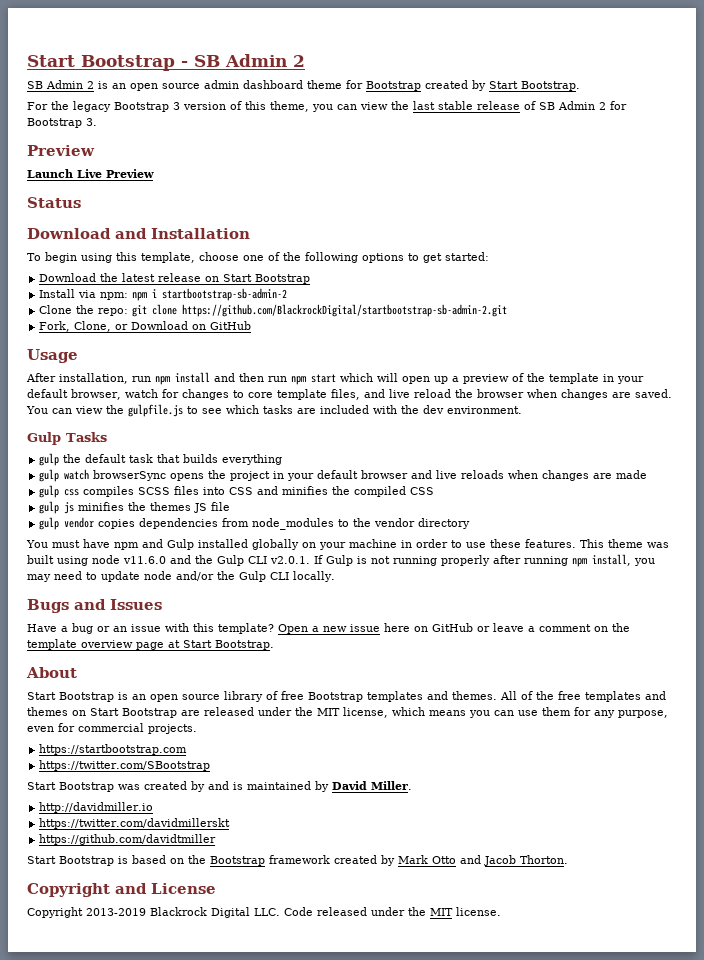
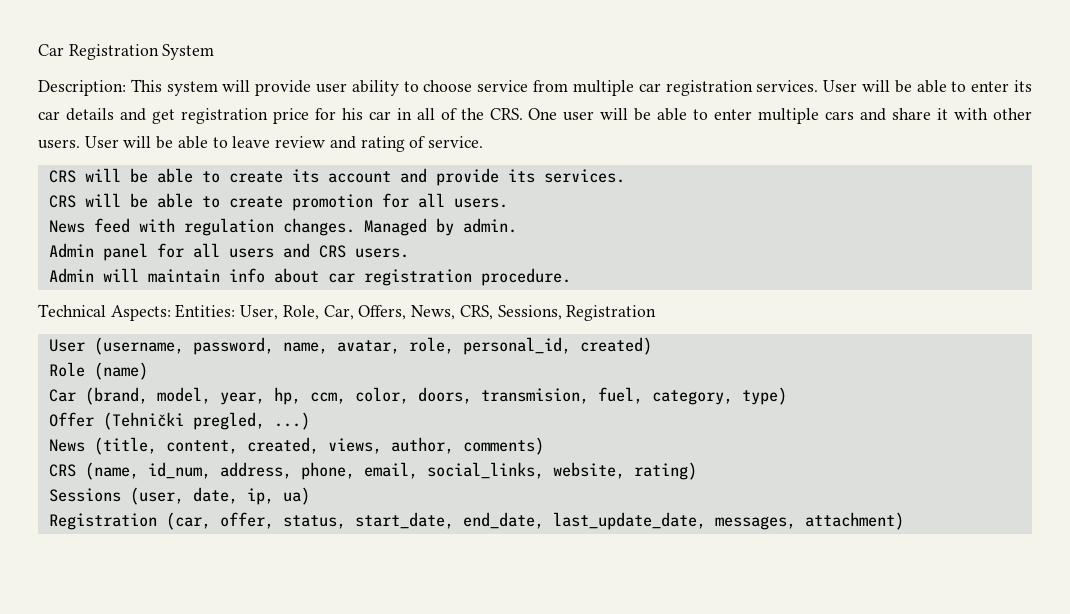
- Start Bootstrap - SB Admin 2
- SB Admin 2 is an open source admin dashboard theme for Bootstrap created by Start Bootstrap.
- For the legacy Bootstrap 3 version of this theme, you can view the last stable release of SB Admin 2 for Bootstrap 3.
- Preview
- Launch Live Preview
- Status
- Download and Installation
- To begin using this template, choose one of the following options to get started:
- Download the latest release on Start Bootstrap
- Install via npm: npm i startbootstrap-sb-admin-2
- Clone the repo: git clone https://github.com/BlackrockDigital/startbootstrap-sb-admin-2.git
- Fork, Clone, or Download on GitHub
- Usage
- After installation, run npm install and then run npm start which will open up a preview of the template in your default browser, watch for changes to core template files, and live reload the browser when changes are saved. You can view the gulpfile.js to see which tasks are included with the dev environment.
- Gulp Tasks
- gulp the default task that builds everything
- gulp watch browserSync opens the project in your default browser and live reloads when changes are made
- gulp css compiles SCSS files into CSS and minifies the compiled CSS
- gulp js minifies the themes JS file
- gulp vendor copies dependencies from node_modules to the vendor directory
- You must have npm and Gulp installed globally on your machine in order to use these features. This theme was built using node v11.6.0 and the Gulp CLI v2.0.1. If Gulp is not running properly after running npm install, you may need to update node and/or the Gulp CLI locally.
- Bugs and Issues
- Have a bug or an issue with this template? Open a new issue here on GitHub or leave a comment on the template overview page at Start Bootstrap.
- About
- Start Bootstrap is an open source library of free Bootstrap templates and themes. All of the free templates and themes on Start Bootstrap are released under the MIT license, which means you can use them for any purpose, even for commercial projects.
- https://startbootstrap.com
- https://twitter.com/SBootstrap
- Start Bootstrap was created by and is maintained by David Miller.
- http://davidmiller.io
- https://twitter.com/davidmillerskt
- https://github.com/davidtmiller
- Start Bootstrap is based on the Bootstrap framework created by Mark Otto and Jacob Thorton.
- Copyright and License
- Copyright 2013-2019 Blackrock Digital LLC. Code released under the MIT license.
+ Car Registration System
+ Description: This system will provide user ability to choose service from multiple car registration services. User will be able to enter its car details and get registration price for his car in all of the CRS. One user will be able to enter multiple cars and share it with other users. User will be able to leave review and rating of service.
+ CRS will be able to create its account and provide its services.
+ CRS will be able to create promotion for all users.
+ News feed with regulation changes. Managed by admin.
+ Admin panel for all users and CRS users.
+ Admin will maintain info about car registration procedure.
+ Technical Aspects: Entities: User, Role, Car, Offers, News, CRS, Sessions, Registration
+ User (username, password, name, avatar, role, personal_id, created)
+ Role (name)
+ Car (brand, model, year, hp, ccm, color, doors, transmision, fuel, category, type)
+ Offer (Tehnički pregled, ...)
+ News (title, content, created, views, author, comments)
+ CRS (name, id_num, address, phone, email, social_links, website, rating)
+ Sessions (user, date, ip, ua)
+ Registration (car, offer, status, start_date, end_date, last_update_date, messages, attachment)

